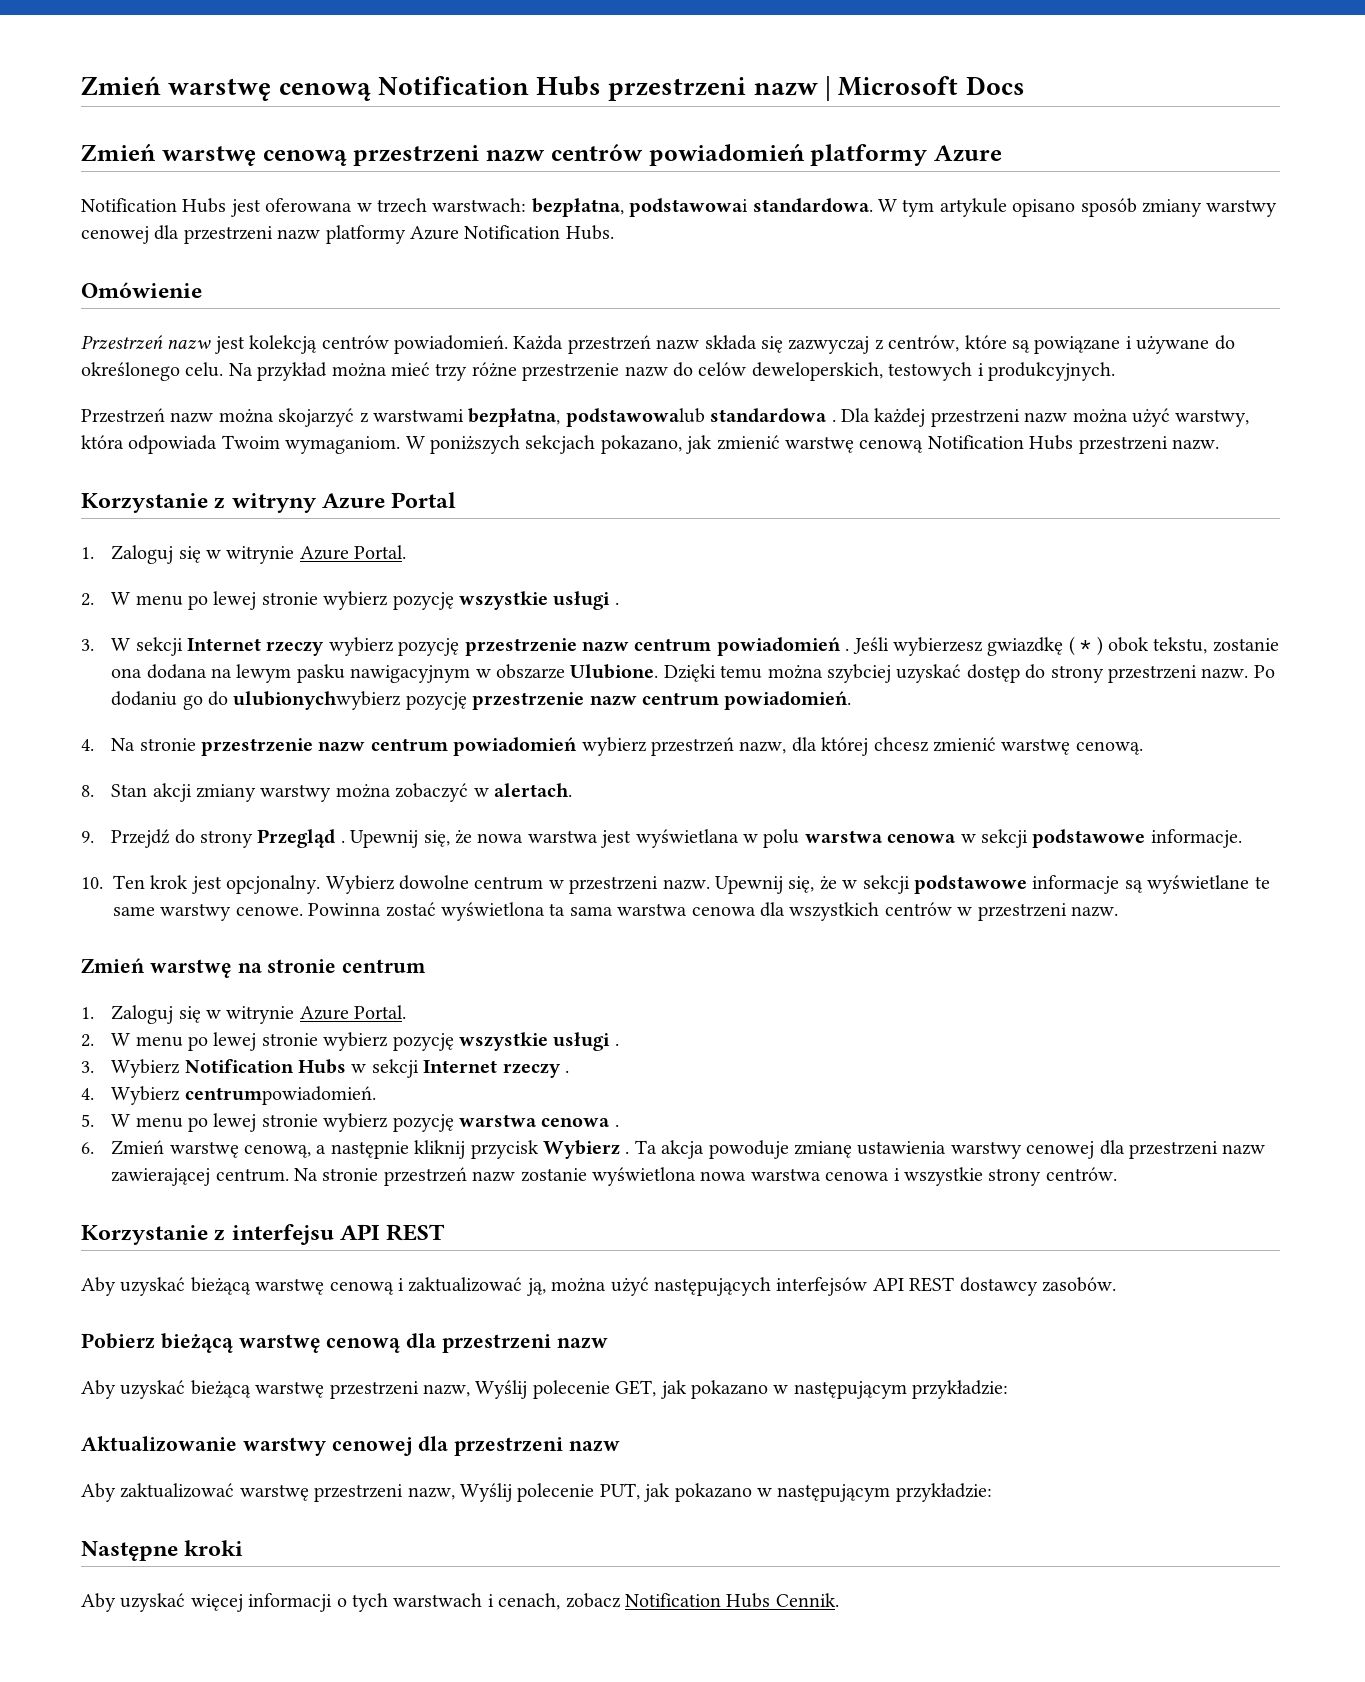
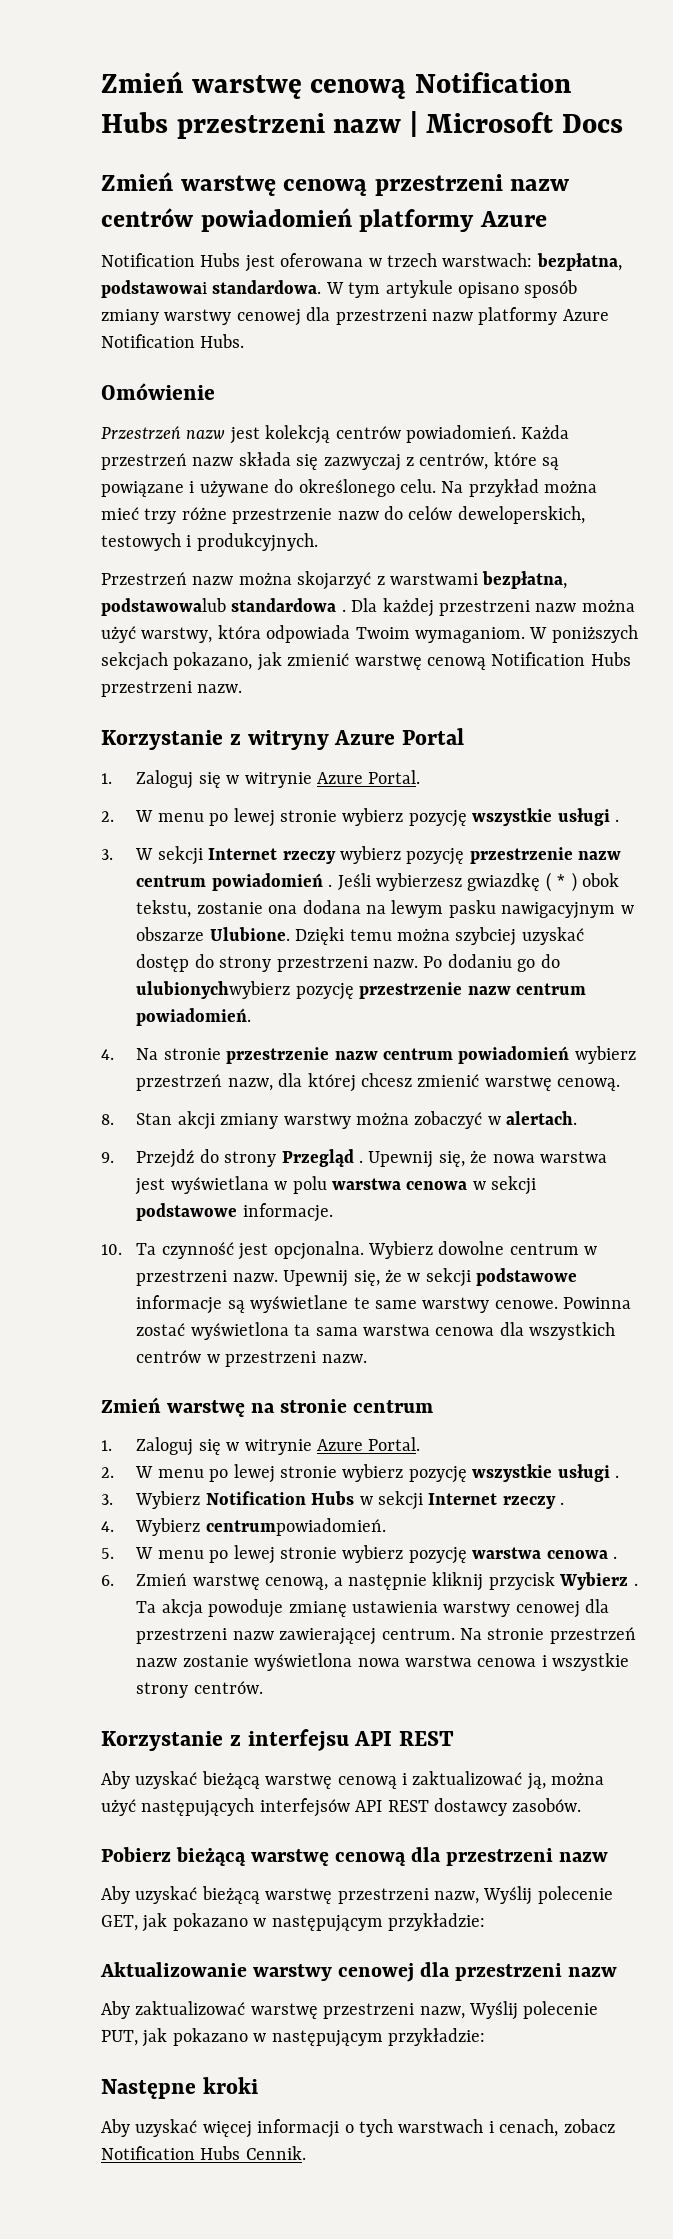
- 10. Ten krok jest opcjonalny.
+ 10. Ta czynność jest opcjonalna.

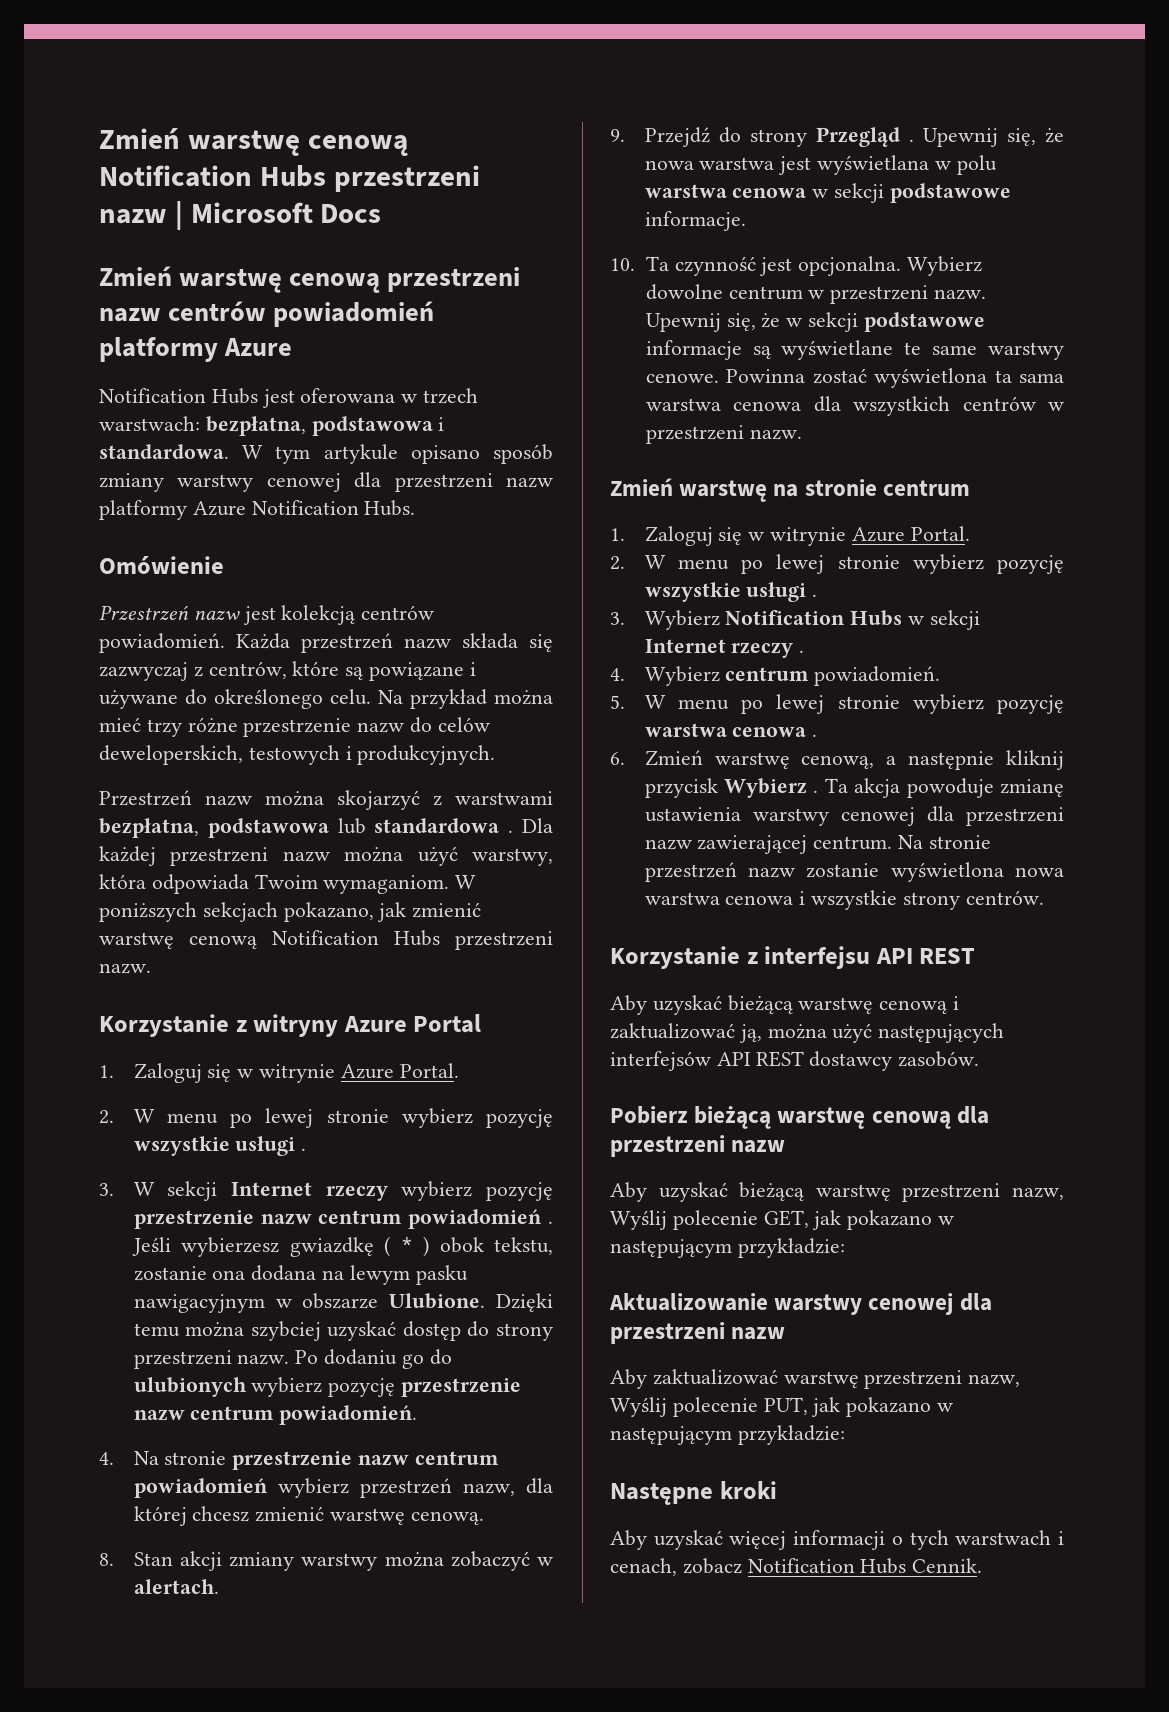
- Notification Hubs jest oferowana w trzech warstwach: bezpłatna, podstawowai standardowa.
+ Notification Hubs jest oferowana w trzech warstwach: bezpłatna, podstawowa i standardowa.
- Przestrzeń nazw można skojarzyć z warstwami bezpłatna, podstawowalub standardowa .
+ Przestrzeń nazw można skojarzyć z warstwami bezpłatna, podstawowa lub standardowa .
- Po dodaniu go do ulubionychwybierz pozycję przestrzenie nazw centrum powiadomień.
+ Po dodaniu go do ulubionych wybierz pozycję przestrzenie nazw centrum powiadomień.
- 4. Wybierz centrumpowiadomień.
+ 4. Wybierz centrum powiadomień.

